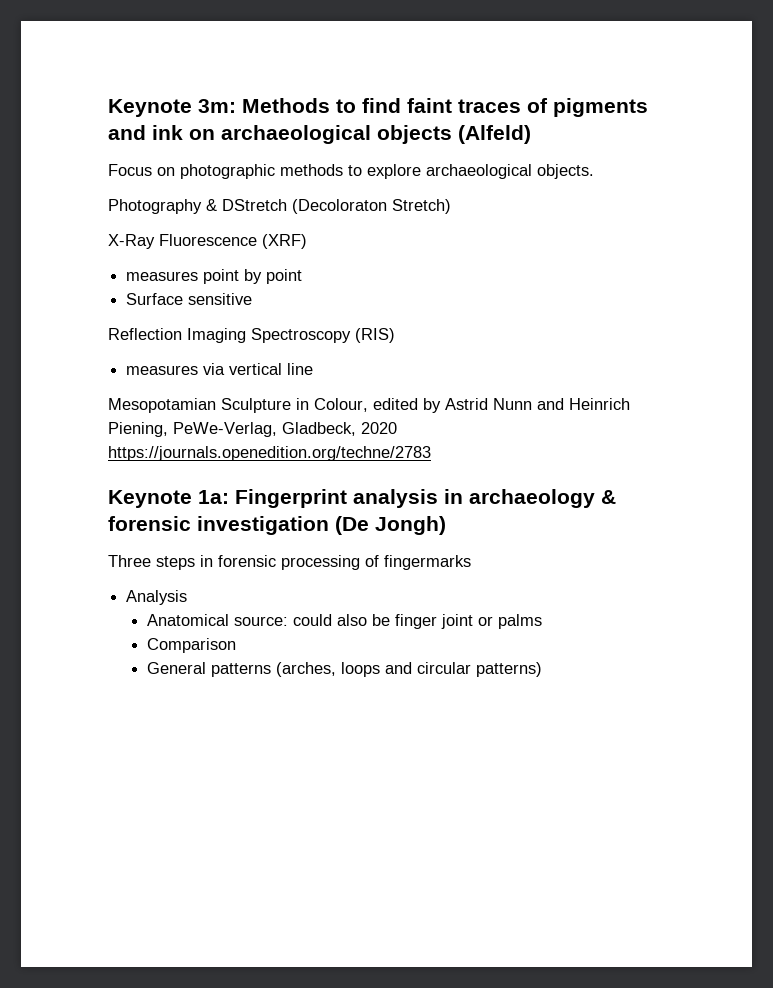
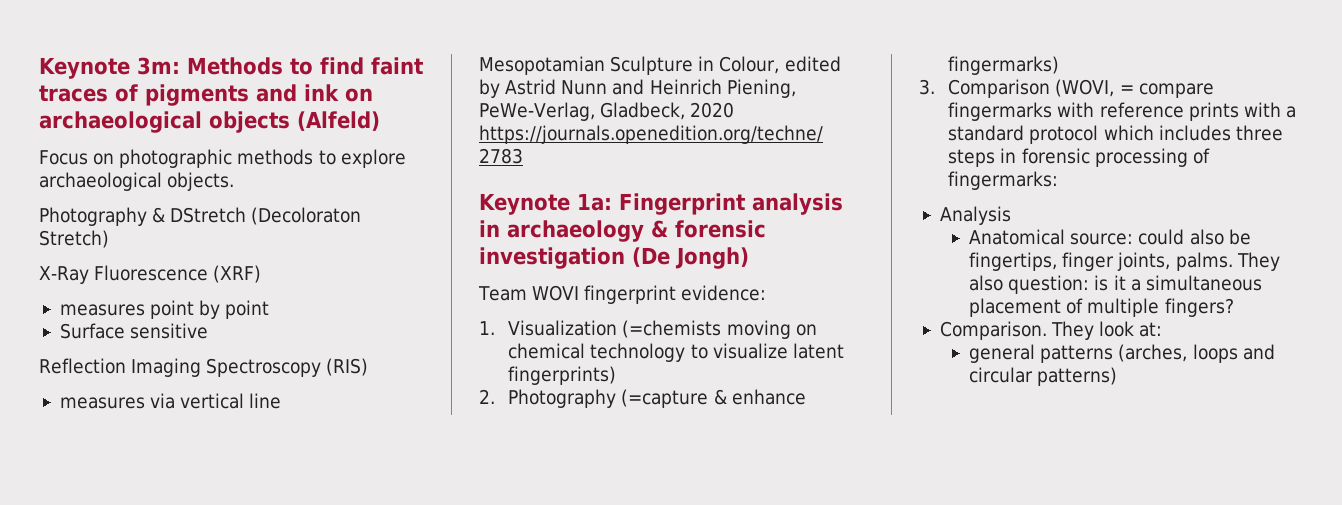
- Three steps in forensic processing of fingermarks
+ Team WOVI fingerprint evidence:
+ 1. Visualization (=chemists moving on chemical technology to visualize latent fingerprints)
+ 2. Photography (=capture & enhance fingermarks)
+ 3. Comparison (WOVI, = compare fingermarks with reference prints with a standard protocol which includes three steps in forensic processing of fingermarks:
- Anatomical source: could also be finger joint or palms
- Comparison
- General patterns (arches, loops and circular patterns)
+ Anatomical source: could also be fingertips, finger joints, palms. They also question: is it a simultaneous placement of multiple fingers?
+ Comparison. They look at:
+ general patterns (arches, loops and circular patterns)

